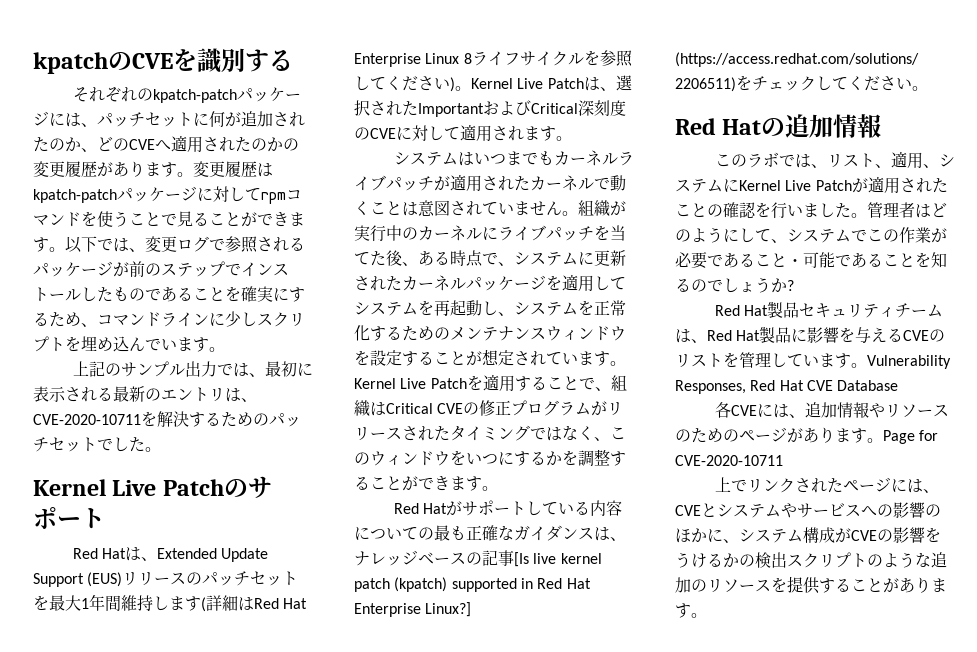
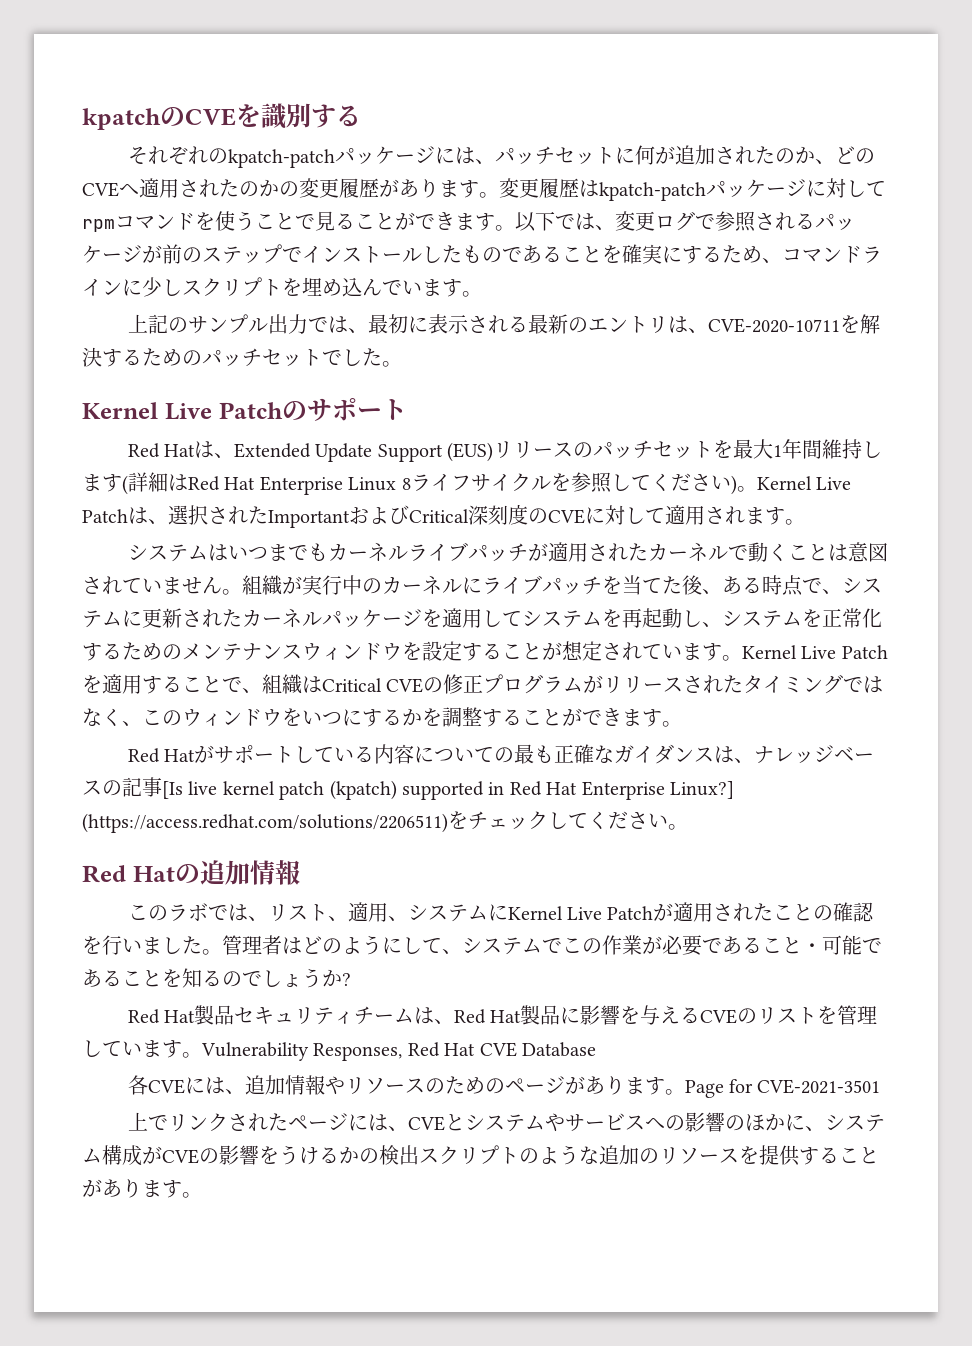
- Page for CVE-2020-10711
+ Page for CVE-2021-3501

